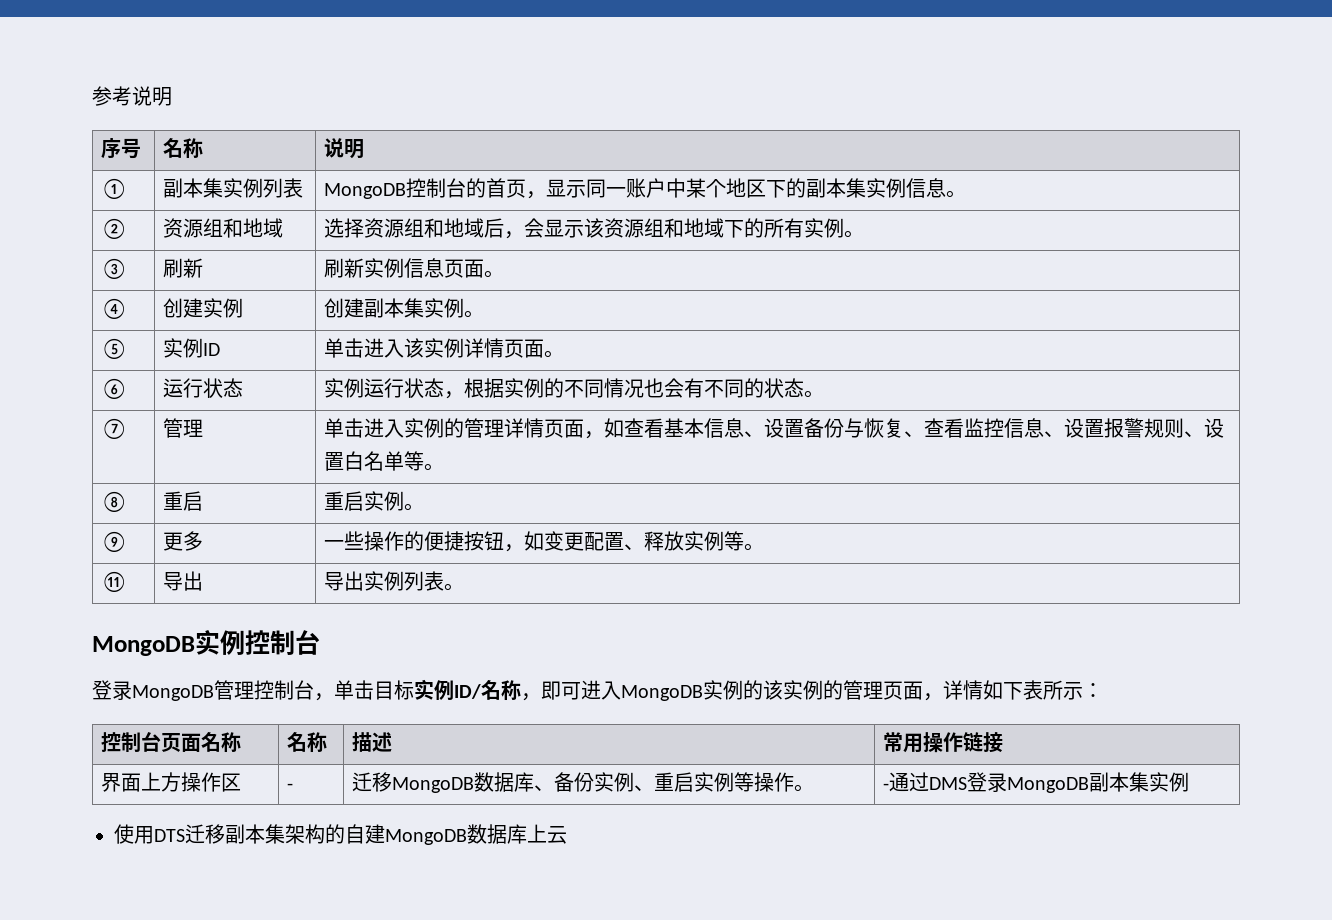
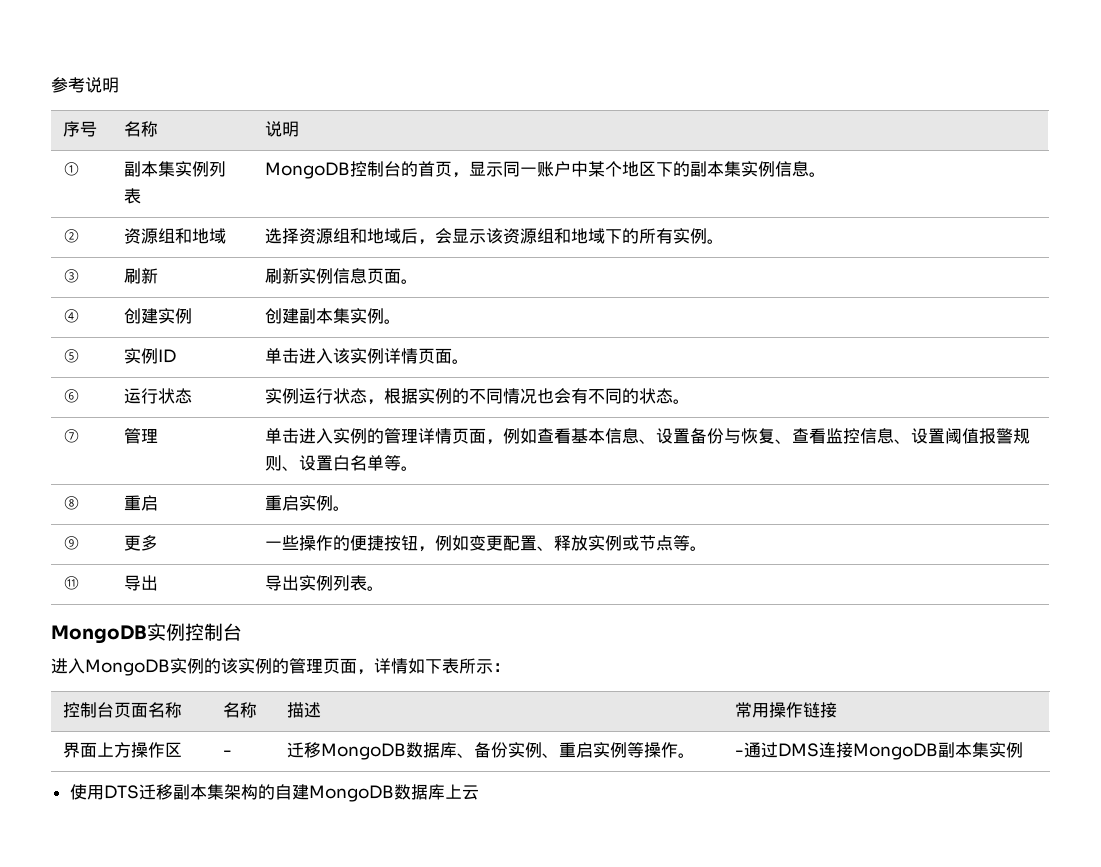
- ⑦ | 管理 | 单击进入实例的管理详情页面，如查看基本信息、设置备份与恢复、查看监控信息、设置报警规则、设置白名单等。
+ ⑦ | 管理 | 单击进入实例的管理详情页面，例如查看基本信息、设置备份与恢复、查看监控信息、设置阈值报警规则、设置白名单等。
- ⑨ | 更多 | 一些操作的便捷按钮，如变更配置、释放实例等。
+ ⑨ | 更多 | 一些操作的便捷按钮，例如变更配置、释放实例或节点等。
- 登录MongoDB管理控制台，单击目标实例ID/名称，即可进入MongoDB实例的该实例的管理页面，详情如下表所示：
+ 进入MongoDB实例的该实例的管理页面，详情如下表所示：
- 界面上方操作区 | - | 迁移MongoDB数据库、备份实例、重启实例等操作。 | -通过DMS登录MongoDB副本集实例
+ 界面上方操作区 | - | 迁移MongoDB数据库、备份实例、重启实例等操作。 | -通过DMS连接MongoDB副本集实例

